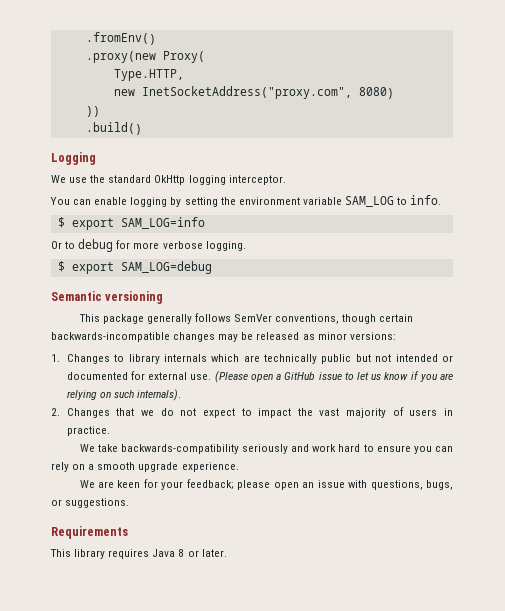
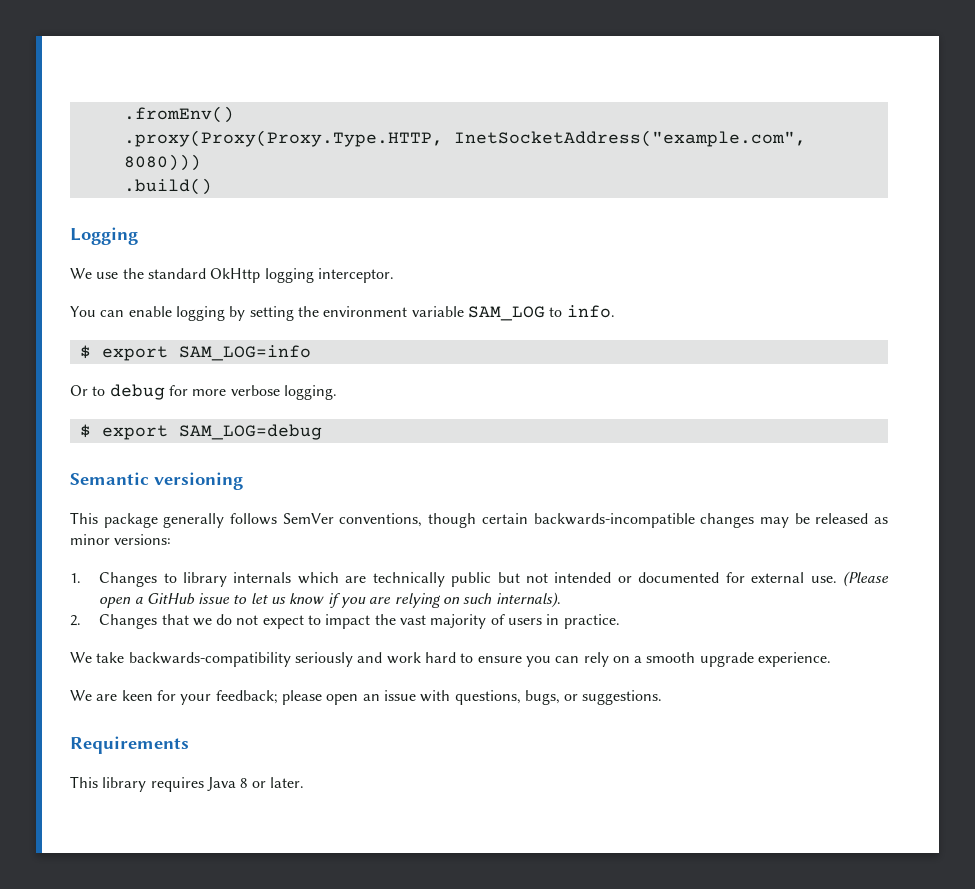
- .proxy(new Proxy(
- Type.HTTP,
- new InetSocketAddress("proxy.com", 8080)
- ))
+ .proxy(Proxy(Proxy.Type.HTTP, InetSocketAddress("example.com", 8080)))

